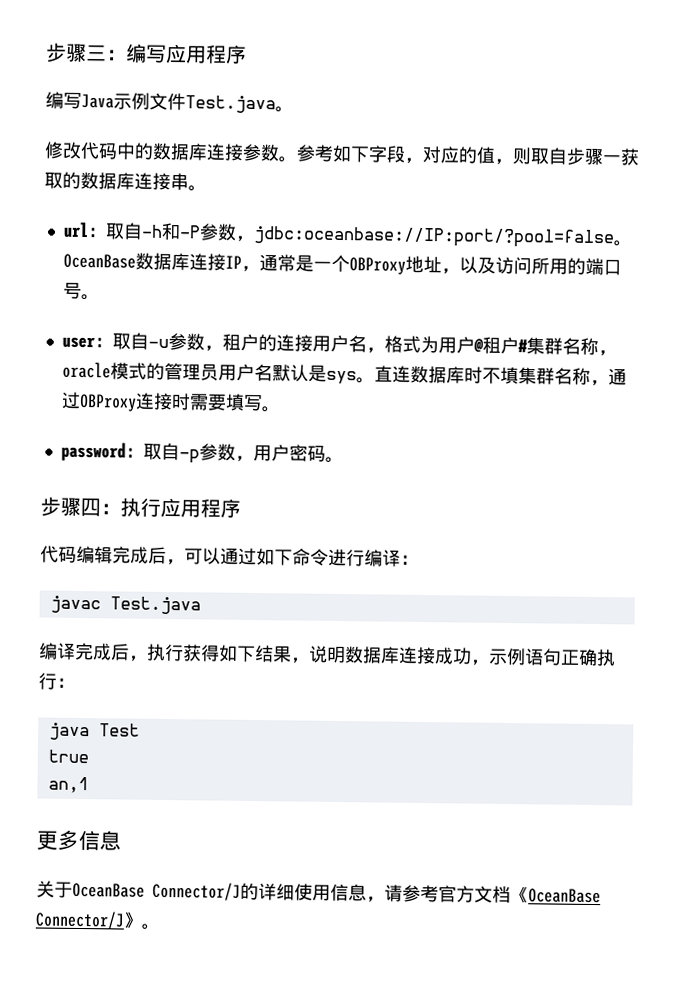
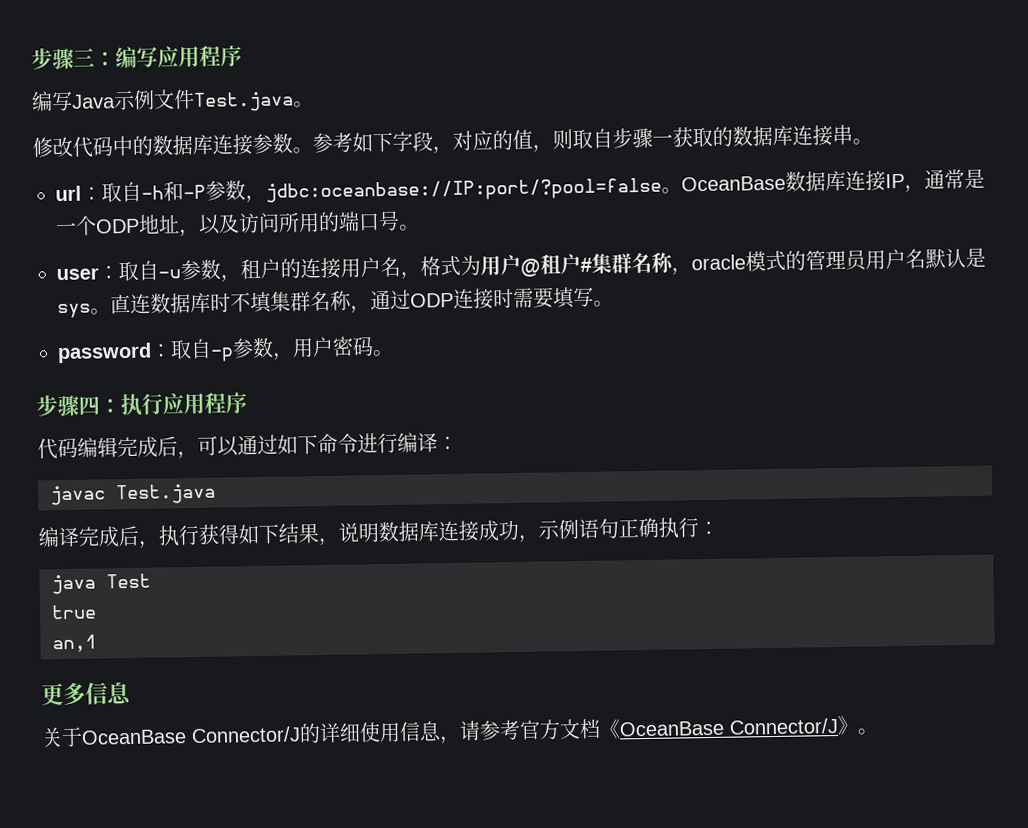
- OceanBase数据库连接IP，通常是一个OBProxy地址，以及访问所用的端口号。
+ OceanBase数据库连接IP，通常是一个ODP地址，以及访问所用的端口号。
- 直连数据库时不填集群名称，通过OBProxy连接时需要填写。
+ 直连数据库时不填集群名称，通过ODP连接时需要填写。

